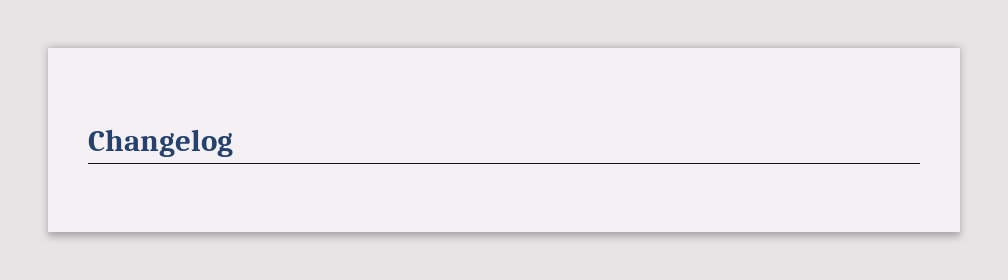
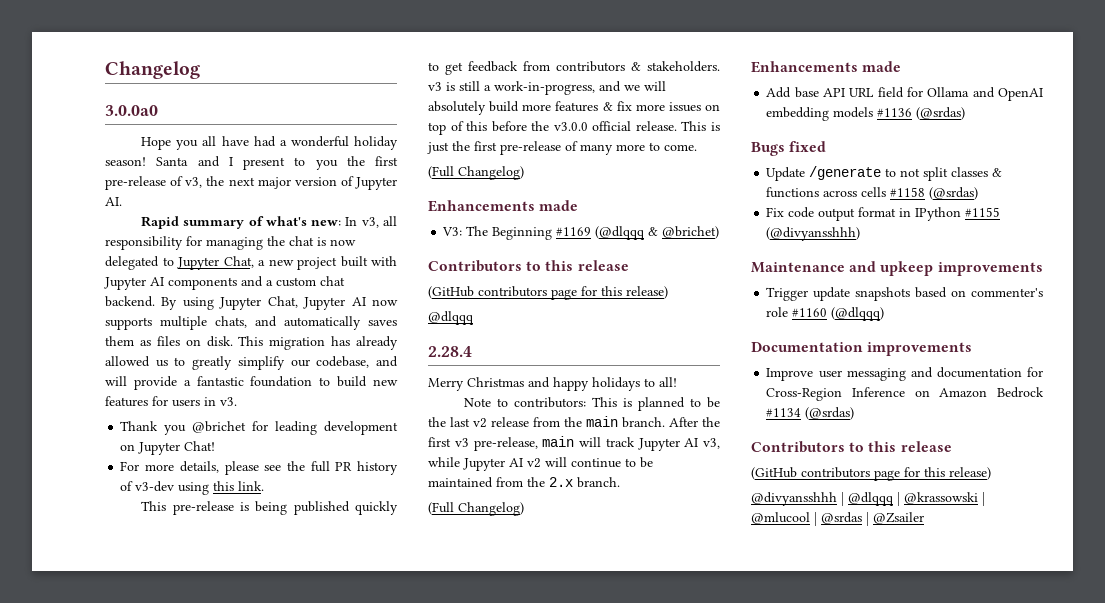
+ 3.0.0a0
+ Hope you all have had a wonderful holiday season! Santa and I present to you the first pre-release of v3, the next major version of Jupyter AI.
+ Rapid summary of what's new: In v3, all responsibility for managing the chat is now delegated to Jupyter Chat, a new project built with Jupyter AI components and a custom chat backend. By using Jupyter Chat, Jupyter AI now supports multiple chats, and automatically saves them as files on disk. This migration has already allowed us to greatly simplify our codebase, and will provide a fantastic foundation to build new features for users in v3.
+ Thank you @brichet for leading development on Jupyter Chat!
+ For more details, please see the full PR history of v3-dev using this link.
+ This pre-release is being published quickly to get feedback from contributors & stakeholders. v3 is still a work-in-progress, and we will absolutely build more features & fix more issues on top of this before the v3.0.0 official release. This is just the first pre-release of many more to come.
+ (Full Changelog)
+ Enhancements made
+ V3: The Beginning #1169 (@dlqqq & @brichet)
+ Contributors to this release
+ (GitHub contributors page for this release)
+ @dlqqq
+ 2.28.4
+ Merry Christmas and happy holidays to all!
+ Note to contributors: This is planned to be the last v2 release from the main branch. After the first v3 pre-release, main will track Jupyter AI v3, while Jupyter AI v2 will continue to be maintained from the 2.x branch.
+ (Full Changelog)
+ Enhancements made
+ Add base API URL field for Ollama and OpenAI embedding models #1136 (@srdas)
+ Bugs fixed
+ Update /generate to not split classes & functions across cells #1158 (@srdas)
+ Fix code output format in IPython #1155 (@divyansshhh)
+ Maintenance and upkeep improvements
+ Trigger update snapshots based on commenter's role #1160 (@dlqqq)
+ Documentation improvements
+ Improve user messaging and documentation for Cross-Region Inference on Amazon Bedrock #1134 (@srdas)
+ Contributors to this release
+ (GitHub contributors page for this release)
+ @divyansshhh | @dlqqq | @krassowski | @mlucool | @srdas | @Zsailer

